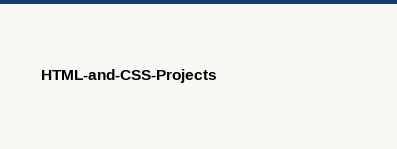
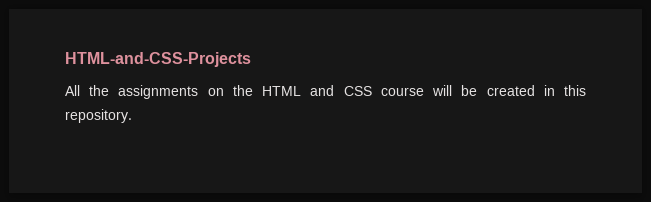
+ All the assignments on the HTML and CSS course will be created in this repository.

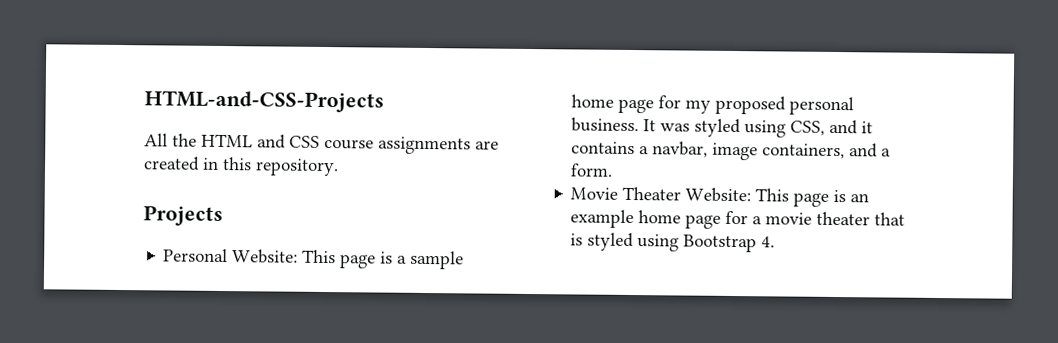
- All the assignments on the HTML and CSS course will be created in this repository.
+ All the HTML and CSS course assignments are created in this repository.
+ Projects
+ Personal Website: This page is a sample home page for my proposed personal business. It was styled using CSS, and it contains a navbar, image containers, and a form.
+ Movie Theater Website: This page is an example home page for a movie theater that is styled using Bootstrap 4.

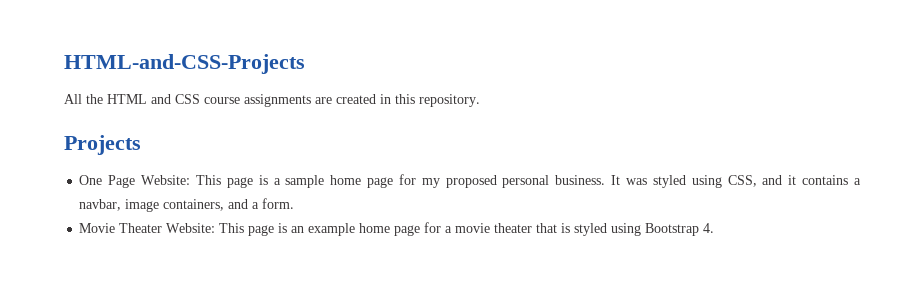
- Personal Website: This page is a sample home page for my proposed personal business.
+ One Page Website: This page is a sample home page for my proposed personal business.

